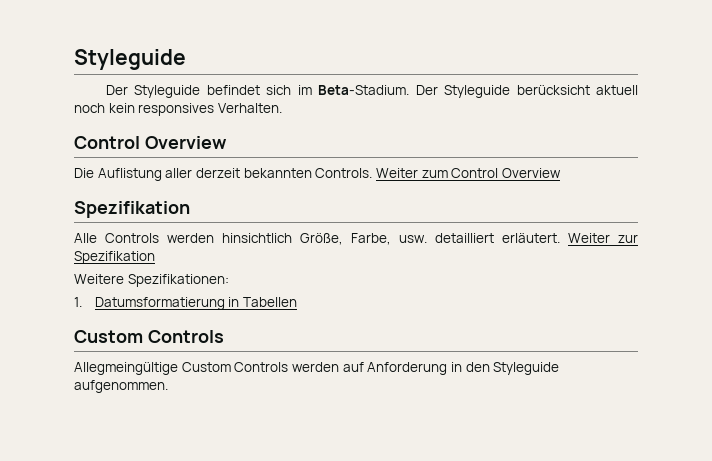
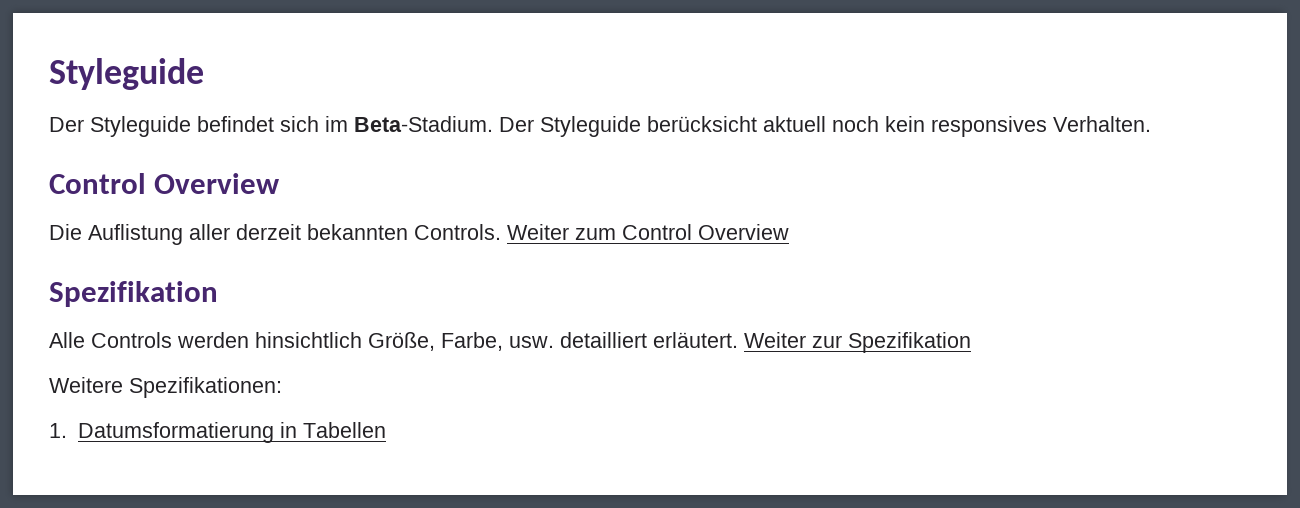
  1. Datumsformatierung in Tabellen
- Custom Controls
- Allegmeingültige Custom Controls werden auf Anforderung in den Styleguide aufgenommen.

